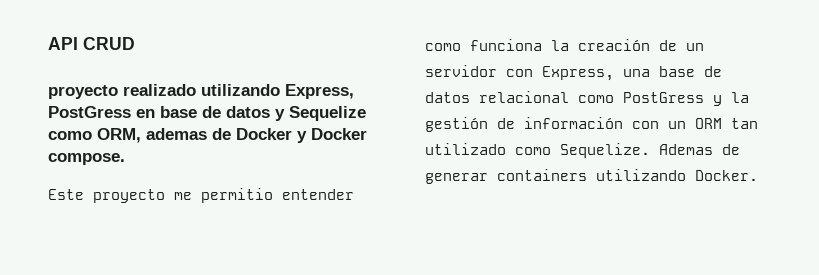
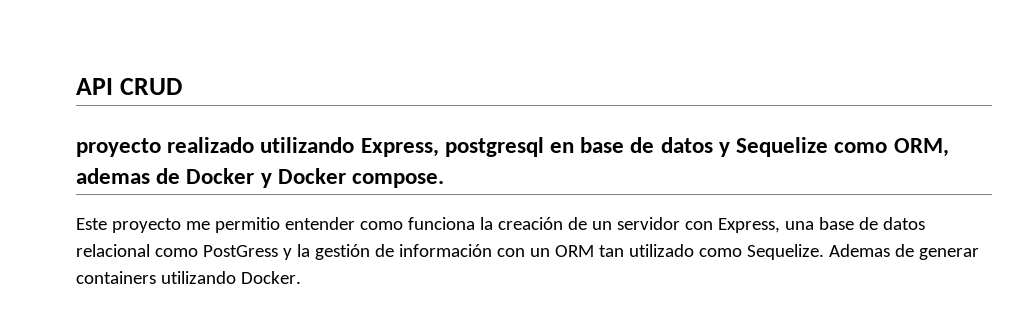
- proyecto realizado utilizando Express, PostGress en base de datos y Sequelize como ORM, ademas de Docker y Docker compose.
+ proyecto realizado utilizando Express, postgresql en base de datos y Sequelize como ORM, ademas de Docker y Docker compose.

